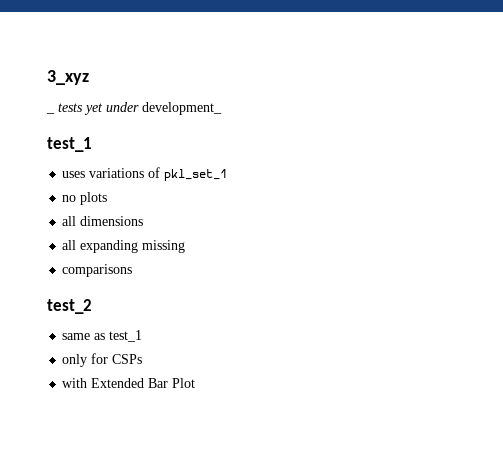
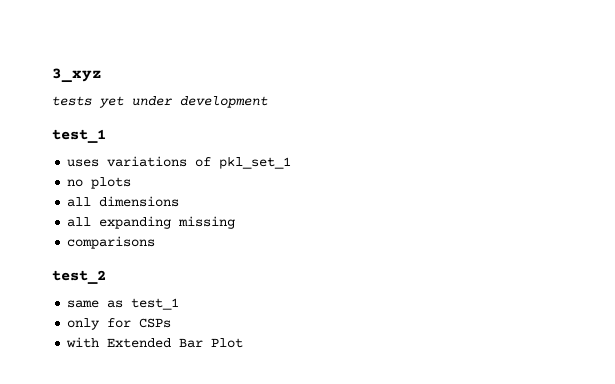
- _ tests yet under development_
+ tests yet under development

